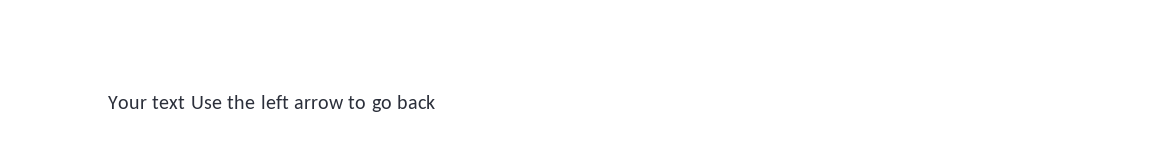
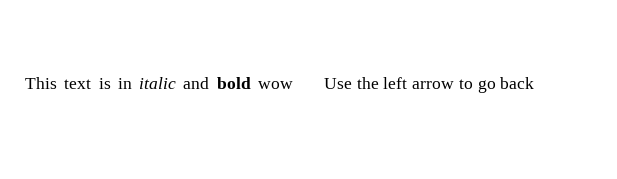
- Your text Use the left arrow to go back
+ This text is in italic and bold wow Use the left arrow to go back

